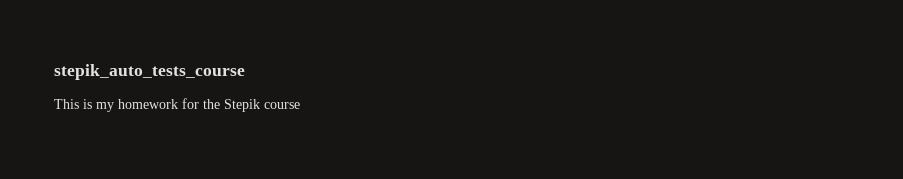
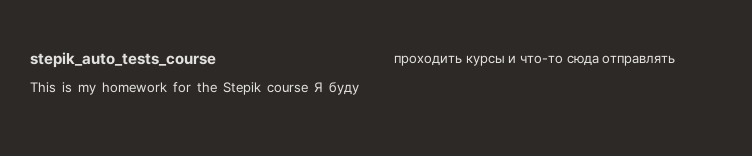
- This is my homework for the Stepik course
+ This is my homework for the Stepik course Я буду проходить курсы и что-то сюда отправлять

